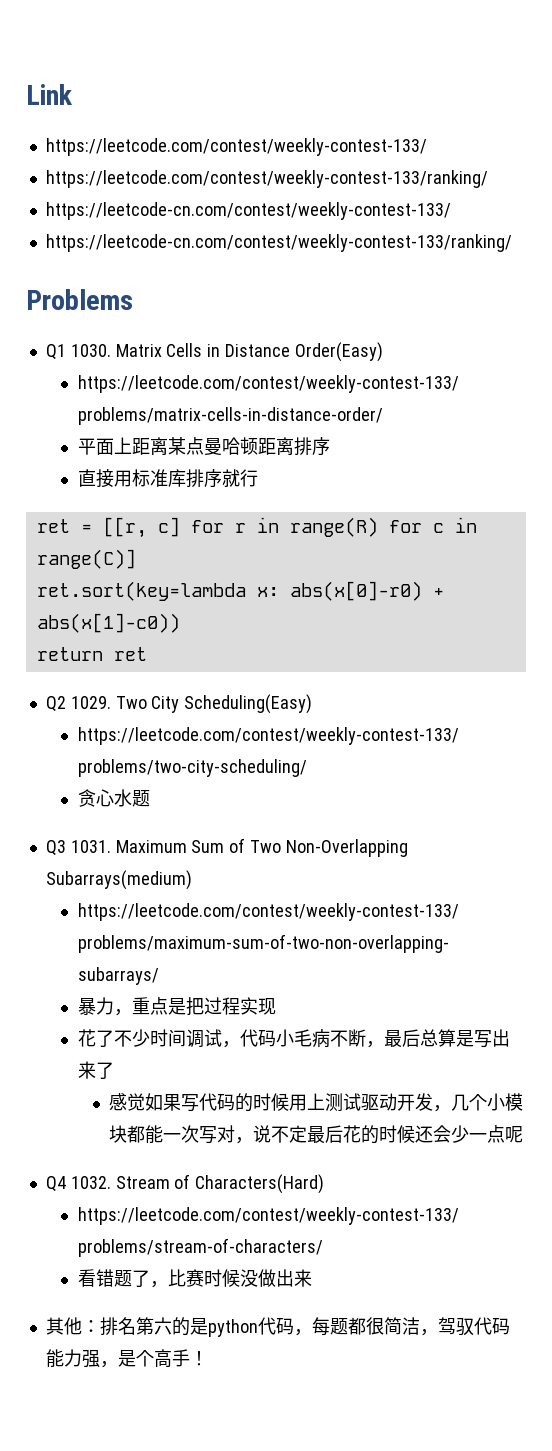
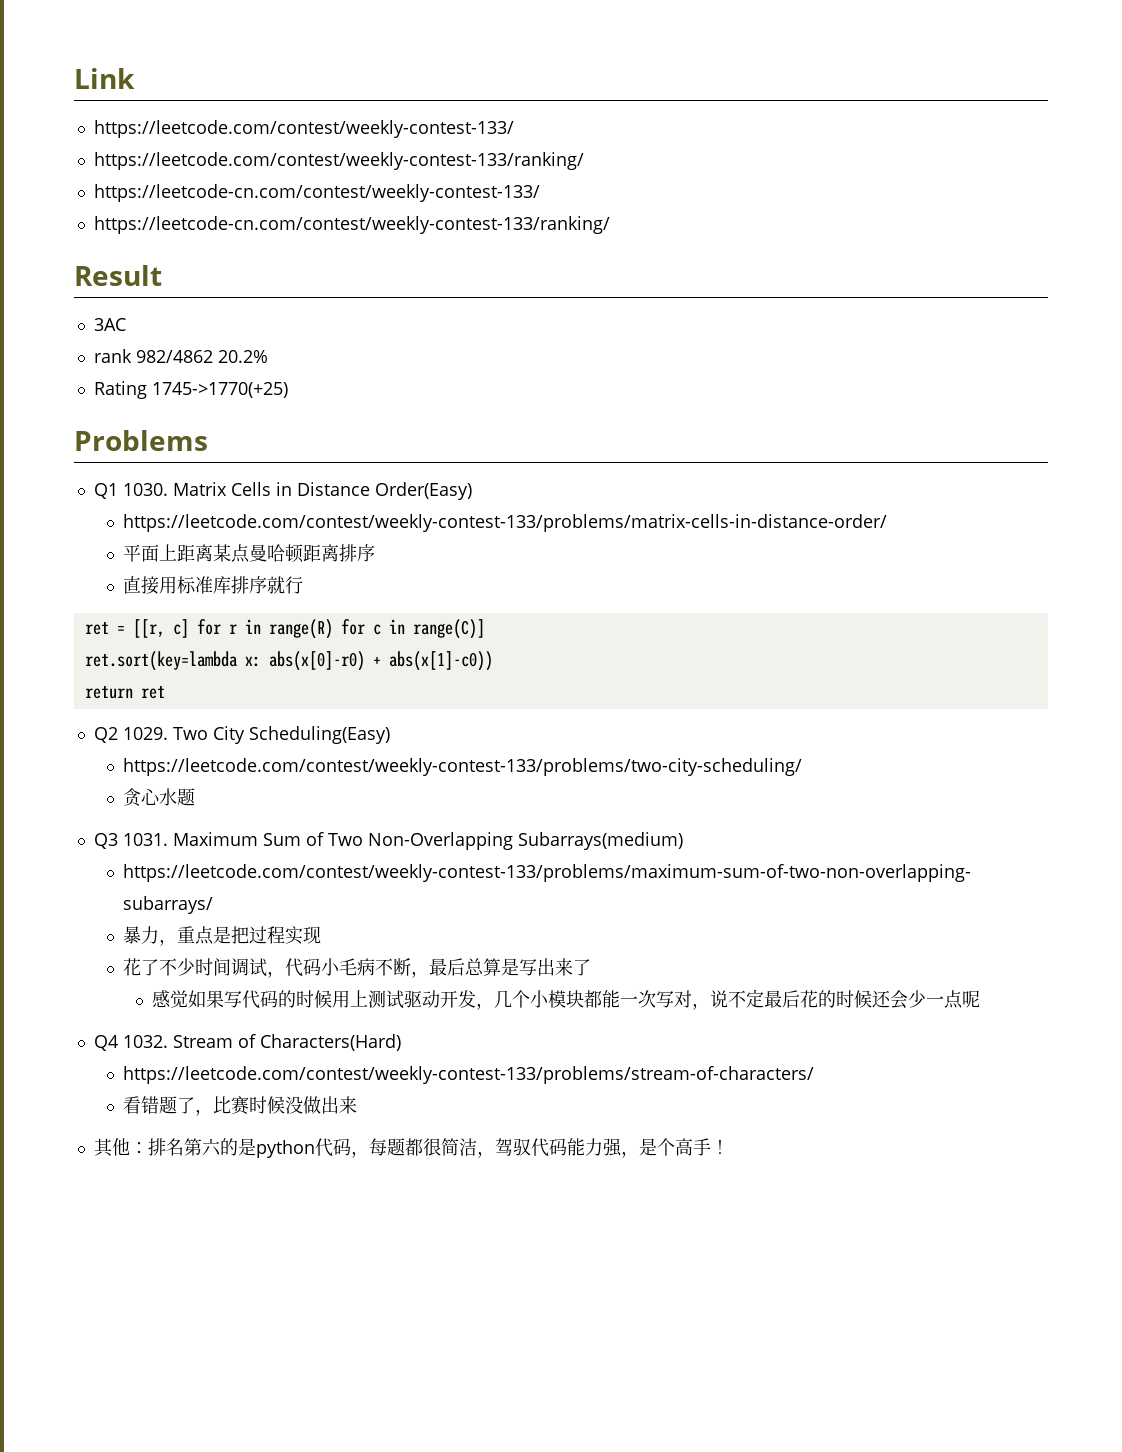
+ Result
+ 3AC
+ rank 982/4862 20.2%
+ Rating 1745->1770(+25)

